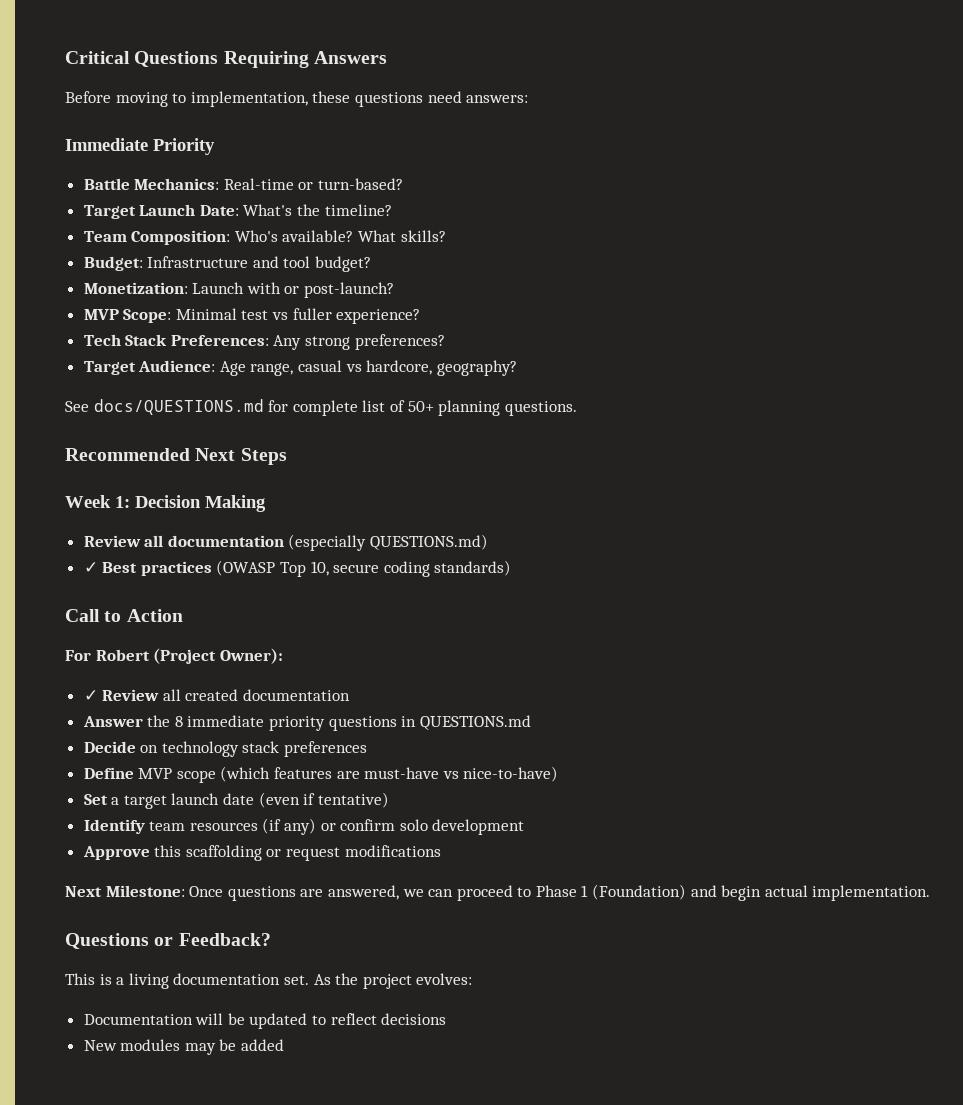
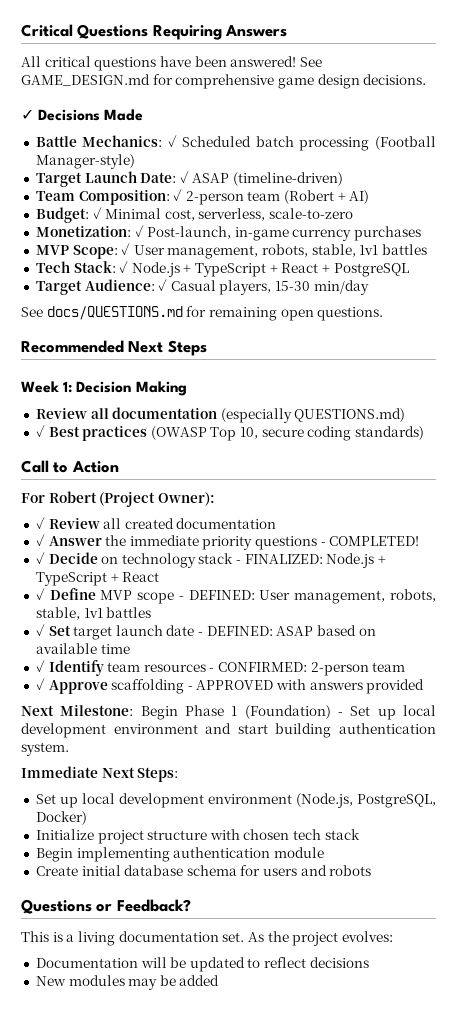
- Before moving to implementation, these questions need answers:
- Immediate Priority
- Battle Mechanics: Real-time or turn-based?
+ All critical questions have been answered! See GAME_DESIGN.md for comprehensive game design decisions.
+ ✓ Decisions Made
+ Battle Mechanics: ✓ Scheduled batch processing (Football Manager-style)
- Target Launch Date: What's the timeline?
+ Target Launch Date: ✓ ASAP (timeline-driven)
- Team Composition: Who's available? What skills?
- Budget: Infrastructure and tool budget?
- Monetization: Launch with or post-launch?
- MVP Scope: Minimal test vs fuller experience?
- Tech Stack Preferences: Any strong preferences?
- Target Audience: Age range, casual vs hardcore, geography?
- See docs/QUESTIONS.md for complete list of 50+ planning questions.
+ Team Composition: ✓ 2-person team (Robert + AI)
+ Budget: ✓ Minimal cost, serverless, scale-to-zero
+ Monetization: ✓ Post-launch, in-game currency purchases
+ MVP Scope: ✓ User management, robots, stable, 1v1 battles
+ Tech Stack: ✓ Node.js + TypeScript + React + PostgreSQL
+ Target Audience: ✓ Casual players, 15-30 min/day
+ See docs/QUESTIONS.md for remaining open questions.
- Answer the 8 immediate priority questions in QUESTIONS.md
- Decide on technology stack preferences
- Define MVP scope (which features are must-have vs nice-to-have)
- Set a target launch date (even if tentative)
- Identify team resources (if any) or confirm solo development
- Approve this scaffolding or request modifications
- Next Milestone: Once questions are answered, we can proceed to Phase 1 (Foundation) and begin actual implementation.
+ ✓ Answer the immediate priority questions - COMPLETED!
+ ✓ Decide on technology stack - FINALIZED: Node.js + TypeScript + React
+ ✓ Define MVP scope - DEFINED: User management, robots, stable, 1v1 battles
+ ✓ Set target launch date - DEFINED: ASAP based on available time
+ ✓ Identify team resources - CONFIRMED: 2-person team
+ ✓ Approve scaffolding - APPROVED with answers provided
+ Next Milestone: Begin Phase 1 (Foundation) - Set up local development environment and start building authentication system.
+ Immediate Next Steps:
+ Set up local development environment (Node.js, PostgreSQL, Docker)
+ Initialize project structure with chosen tech stack
+ Begin implementing authentication module
+ Create initial database schema for users and robots

